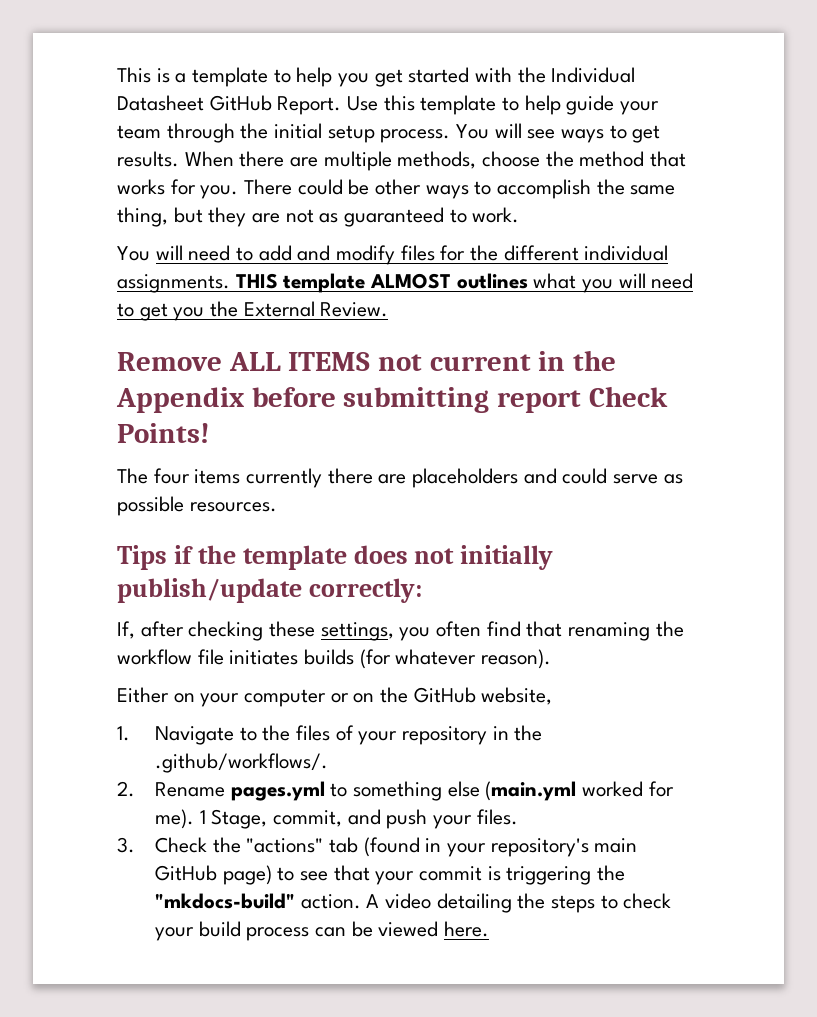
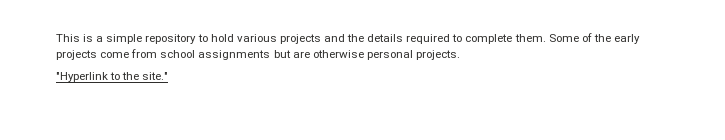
- This is a template to help you get started with the Individual Datasheet GitHub Report. Use this template to help guide your team through the initial setup process. You will see ways to get results. When there are multiple methods, choose the method that works for you. There could be other ways to accomplish the same thing, but they are not as guaranteed to work.
- You will need to add and modify files for the different individual assignments. THIS template ALMOST outlines what you will need to get you the External Review.
- Remove ALL ITEMS not current in the Appendix before submitting report Check Points!
- The four items currently there are placeholders and could serve as possible resources.
- Tips if the template does not initially publish/update correctly:
- If, after checking these settings, you often find that renaming the workflow file initiates builds (for whatever reason).
- Either on your computer or on the GitHub website,
- 1. Navigate to the files of your repository in the .github/workflows/.
- 2. Rename pages.yml to something else (main.yml worked for me). 1 Stage, commit, and push your files.
- 3. Check the "actions" tab (found in your repository's main GitHub page) to see that your commit is triggering the "mkdocs-build" action. A video detailing the steps to check your build process can be viewed here.
+ This is a simple repository to hold various projects and the details required to complete them. Some of the early projects come from school assignments but are otherwise personal projects.
+ "Hyperlink to the site."

